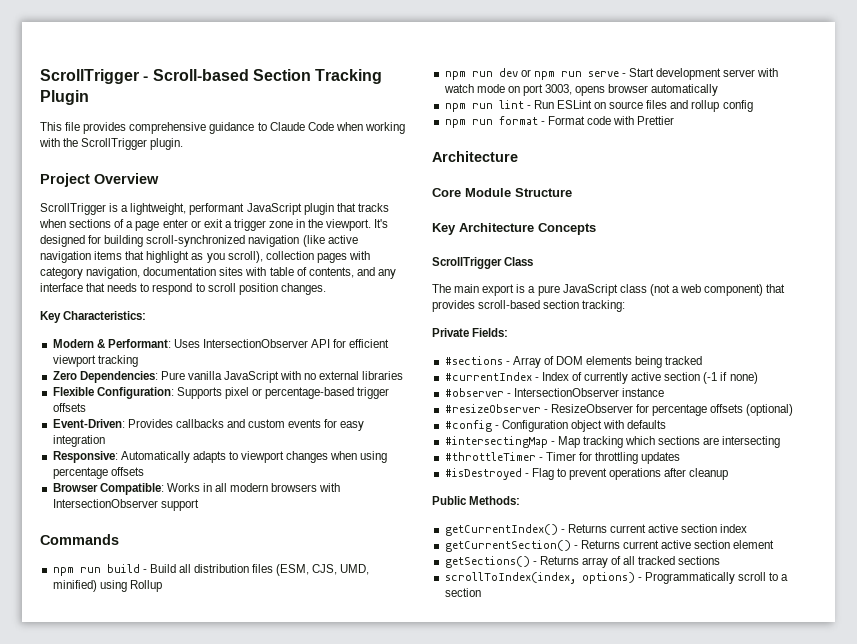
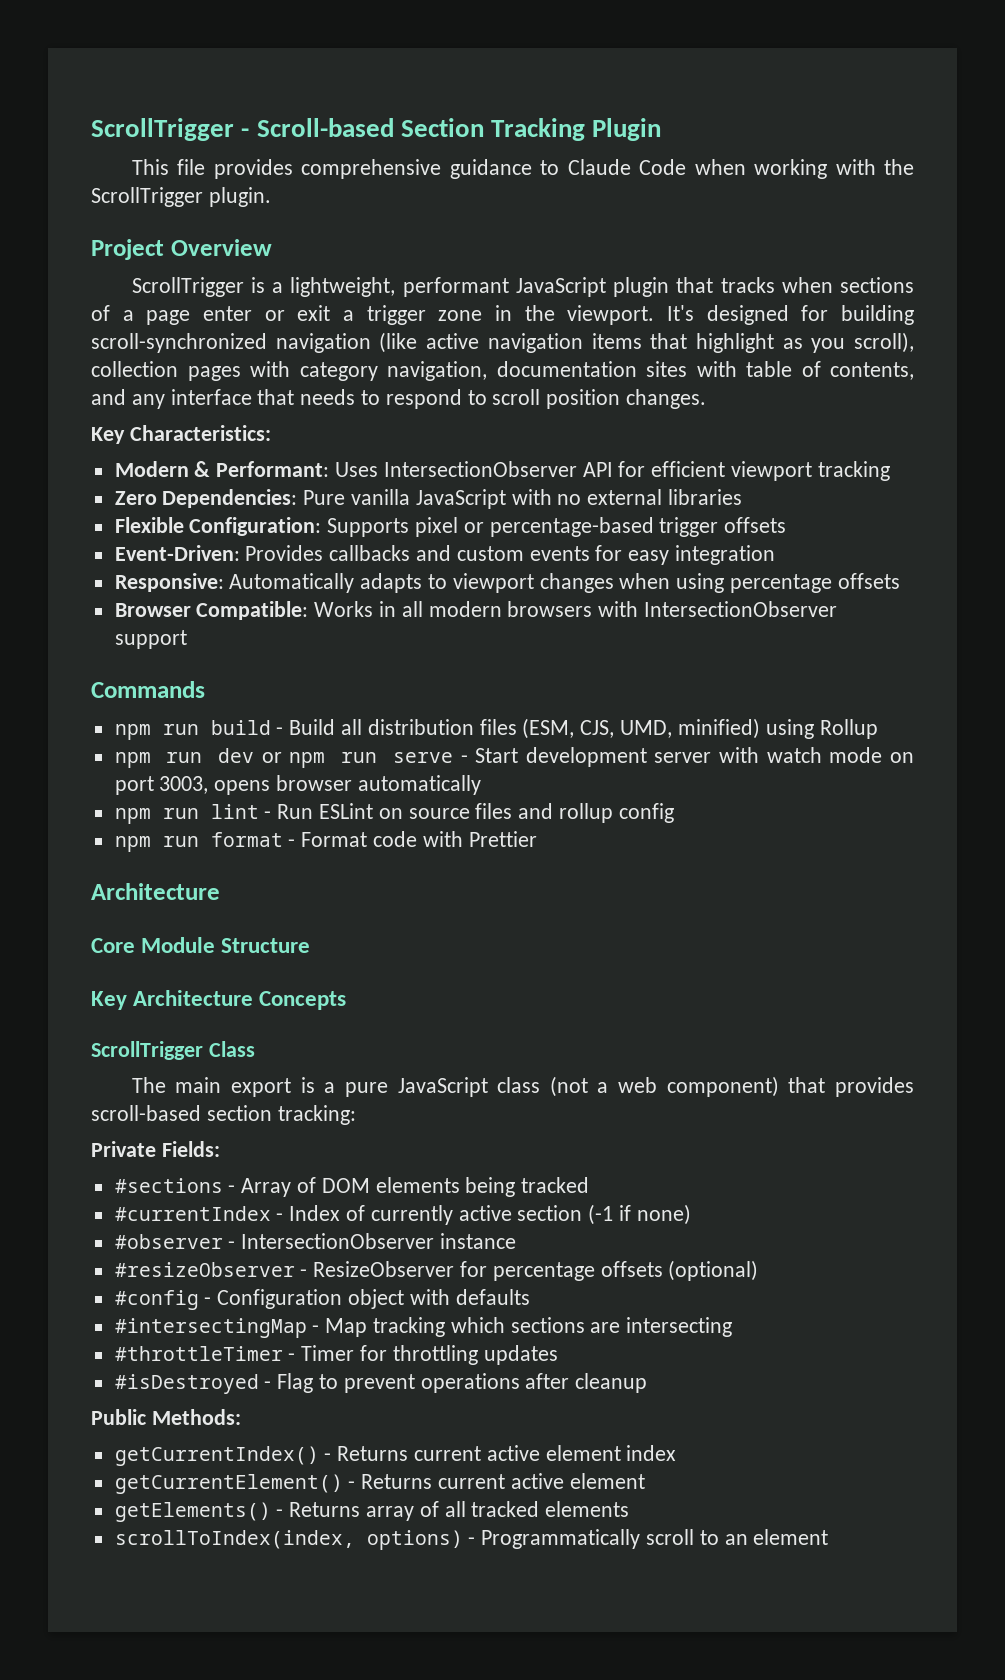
- getCurrentIndex() - Returns current active section index
+ getCurrentIndex() - Returns current active element index
- getCurrentSection() - Returns current active section element
+ getCurrentElement() - Returns current active element
- getSections() - Returns array of all tracked sections
+ getElements() - Returns array of all tracked elements
- scrollToIndex(index, options) - Programmatically scroll to a section
+ scrollToIndex(index, options) - Programmatically scroll to an element

